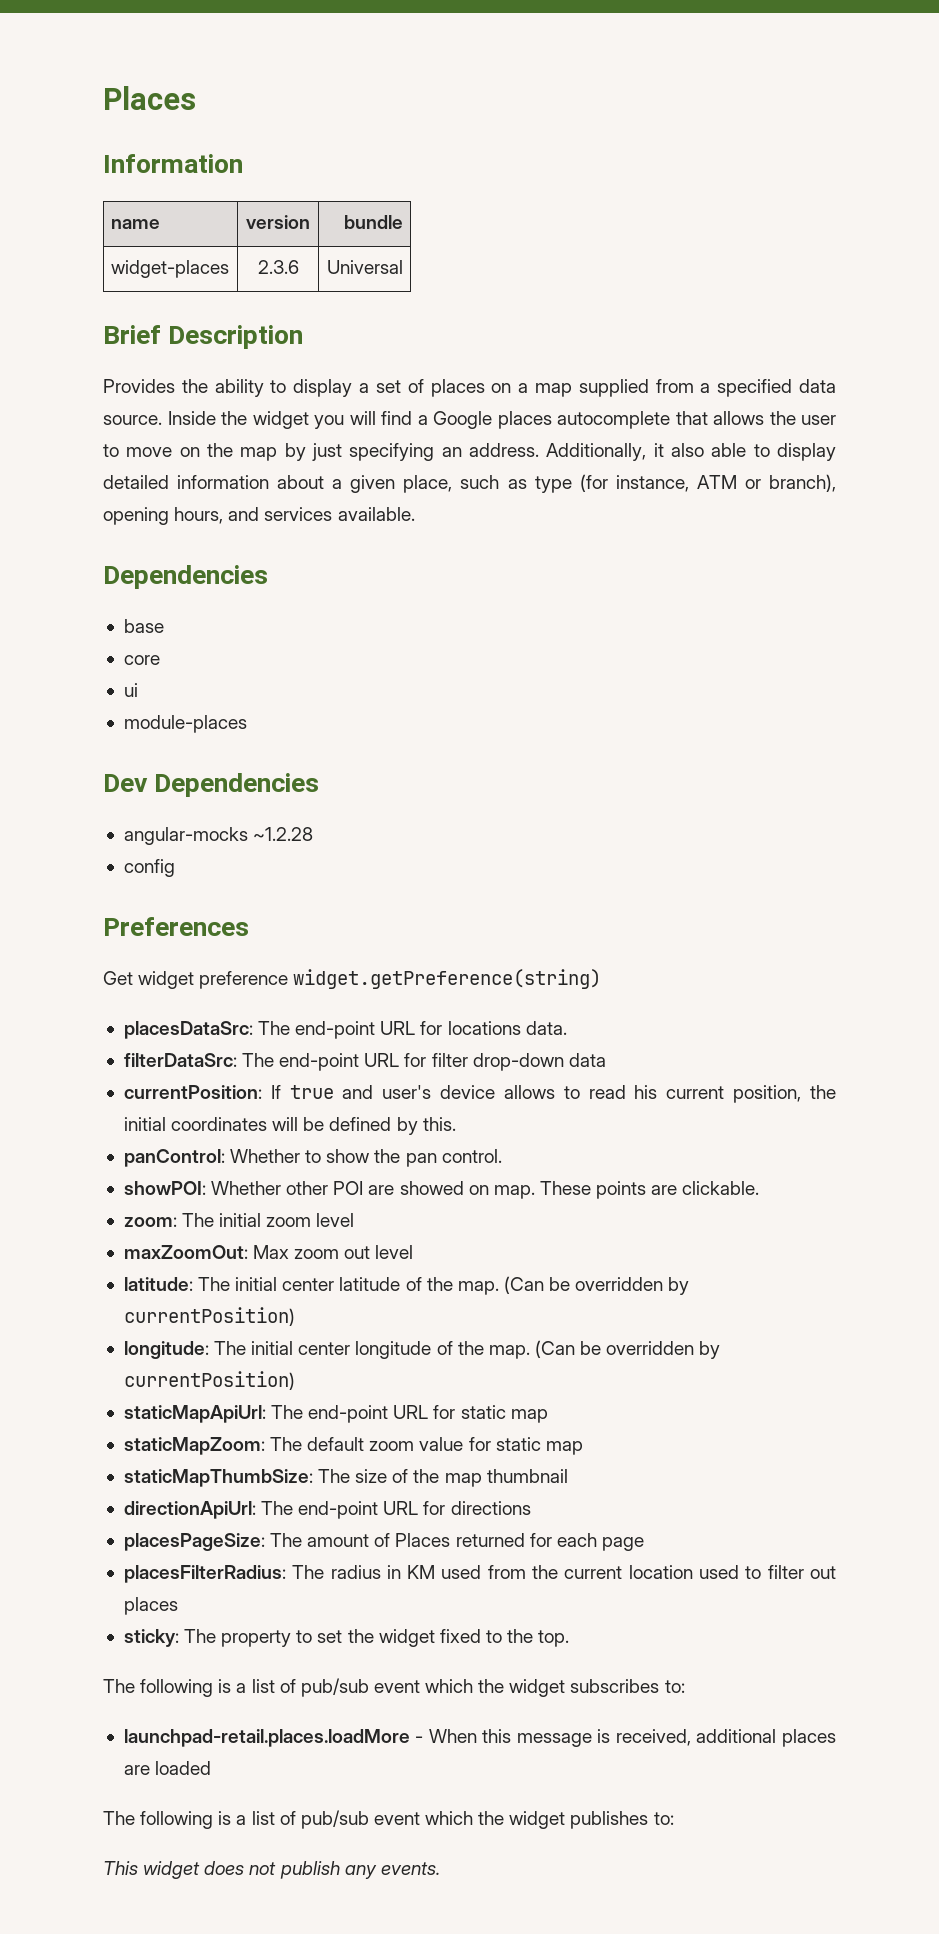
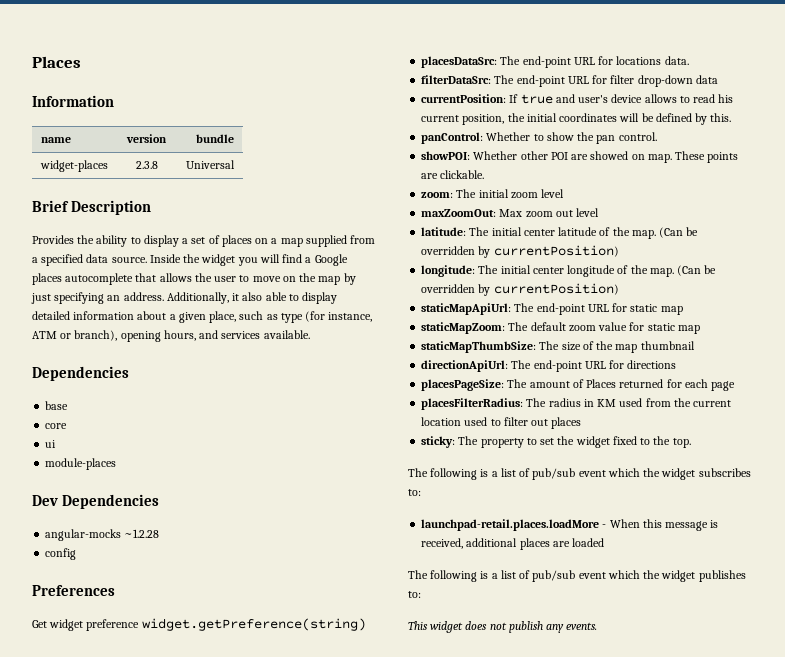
- widget-places | 2.3.6 | Universal
+ widget-places | 2.3.8 | Universal

